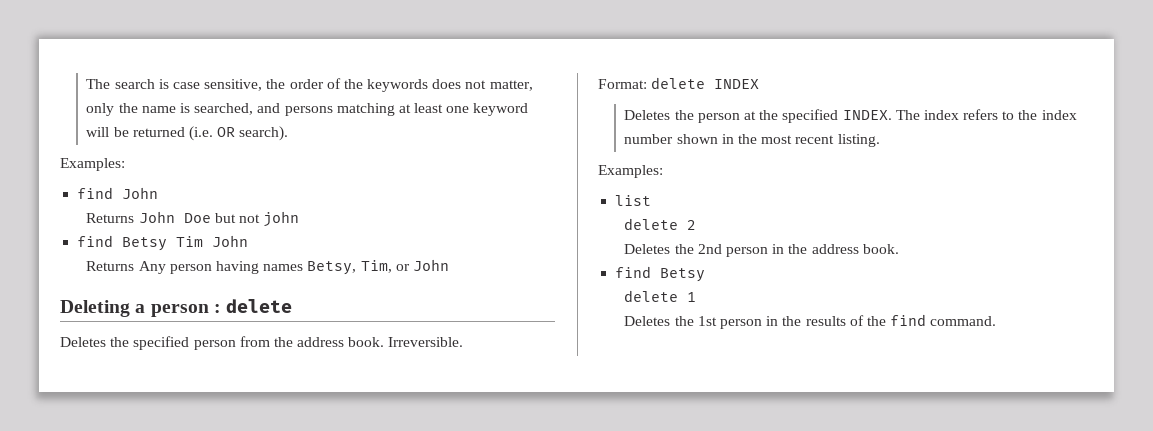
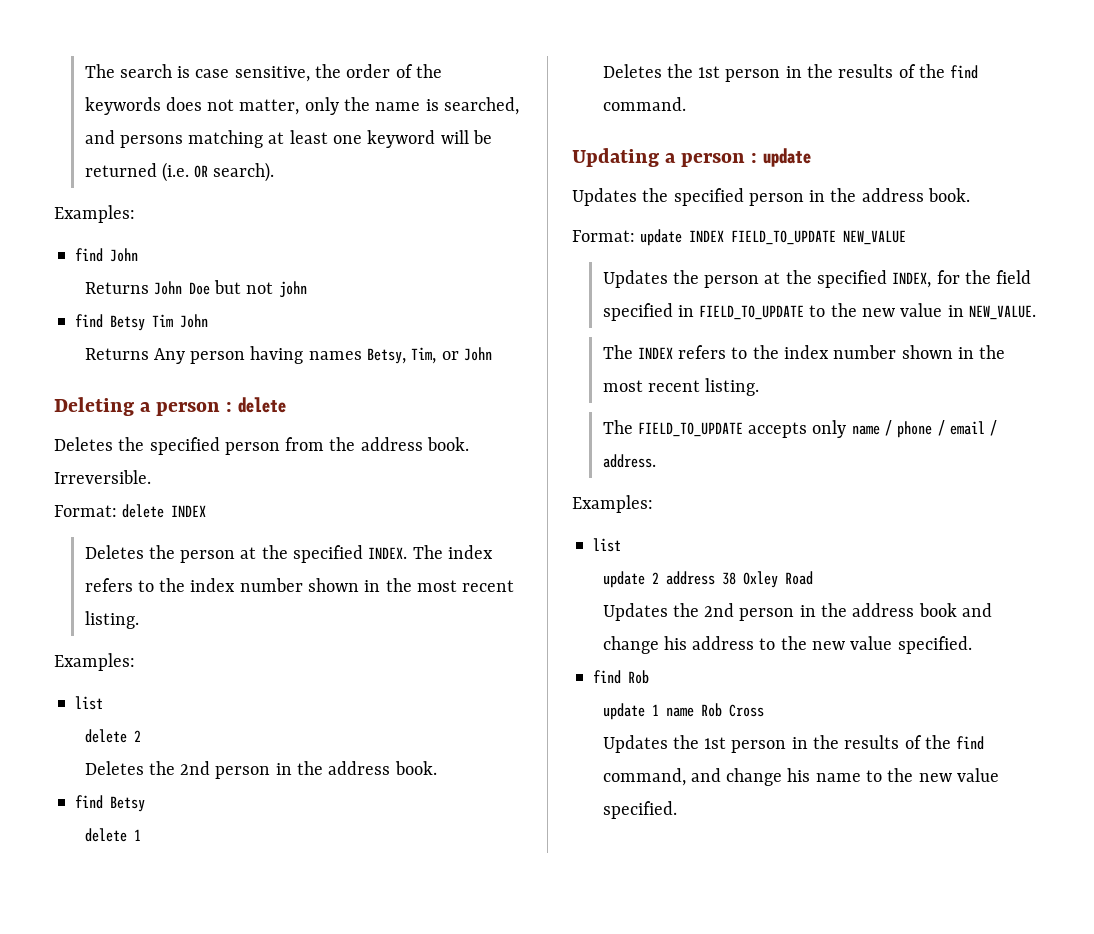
+ Updating a person : update
+ Updates the specified person in the address book.
+ Format: update INDEX FIELD_TO_UPDATE NEW_VALUE
+ Updates the person at the specified INDEX, for the field specified in FIELD_TO_UPDATE to the new value in NEW_VALUE.
+ The INDEX refers to the index number shown in the most recent listing.
+ The FIELD_TO_UPDATE accepts only name / phone / email / address.
+ Examples:
+ list
+ update 2 address 38 Oxley Road
+ Updates the 2nd person in the address book and change his address to the new value specified.
+ find Rob
+ update 1 name Rob Cross
+ Updates the 1st person in the results of the find command, and change his name to the new value specified.

